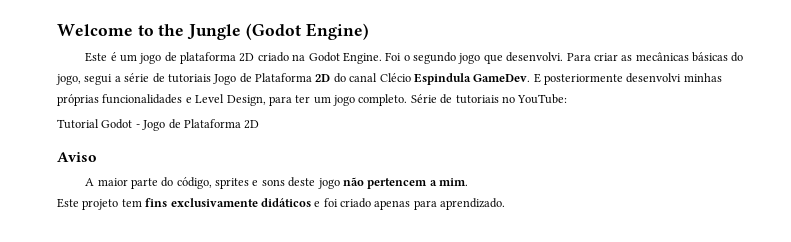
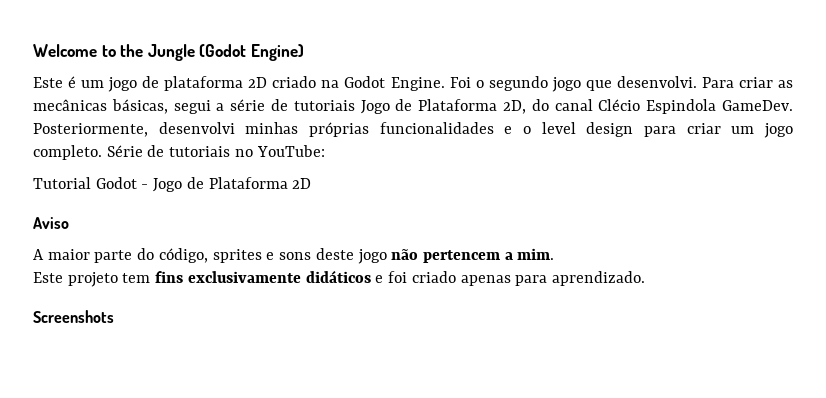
- Para criar as mecânicas básicas do jogo, segui a série de tutoriais Jogo de Plataforma 2D do canal Clécio Espindula GameDev. E posteriormente desenvolvi minhas próprias funcionalidades e Level Design, para ter um jogo completo.
+ Para criar as mecânicas básicas, segui a série de tutoriais Jogo de Plataforma 2D, do canal Clécio Espindola GameDev. Posteriormente, desenvolvi minhas próprias funcionalidades e o level design para criar um jogo completo.
+ Screenshots

